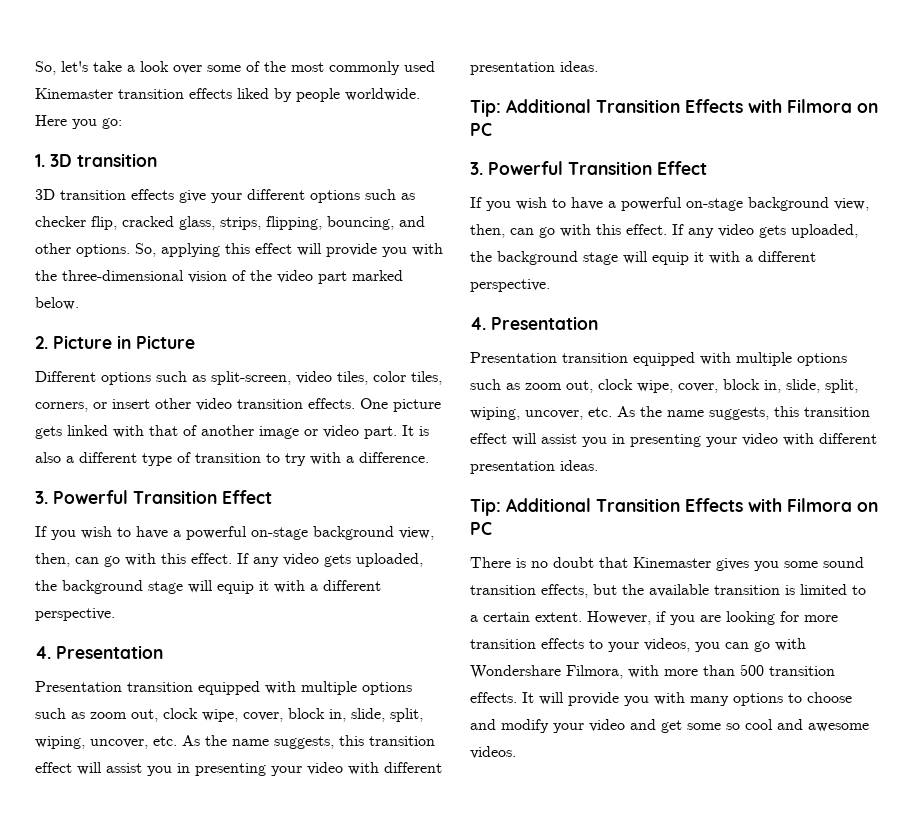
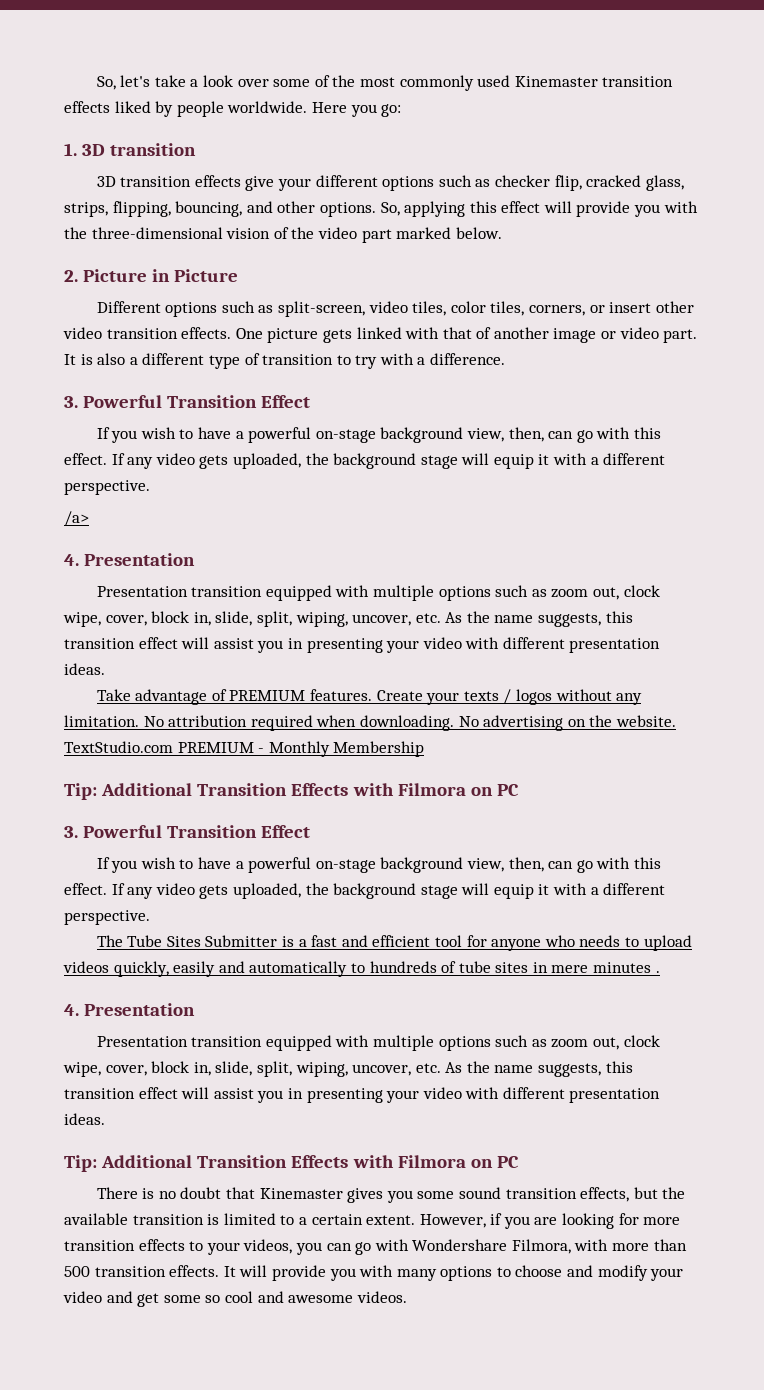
+ /a>
+ Take advantage of PREMIUM features. Create your texts / logos without any limitation. No attribution required when downloading. No advertising on the website. TextStudio.com PREMIUM - Monthly Membership
+ The Tube Sites Submitter is a fast and efficient tool for anyone who needs to upload videos quickly, easily and automatically to hundreds of tube sites in mere minutes .

